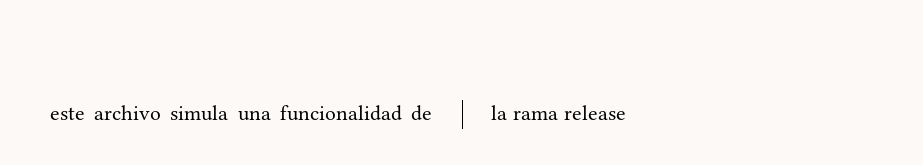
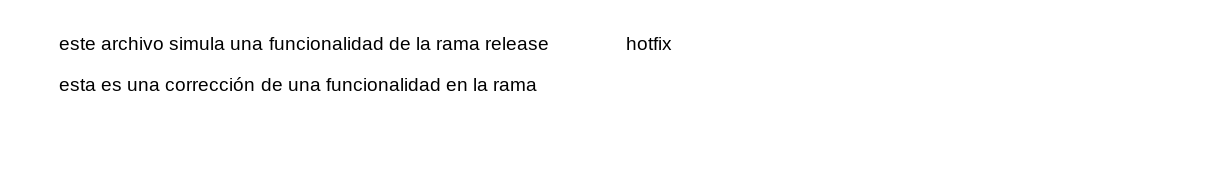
+ esta es una corrección de una funcionalidad en la rama hotfix

